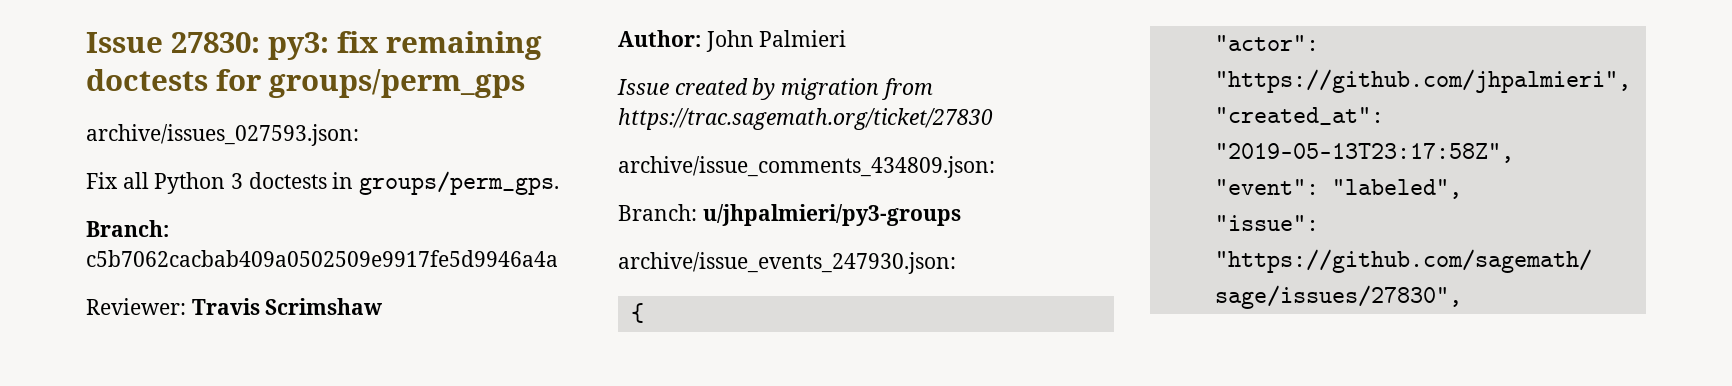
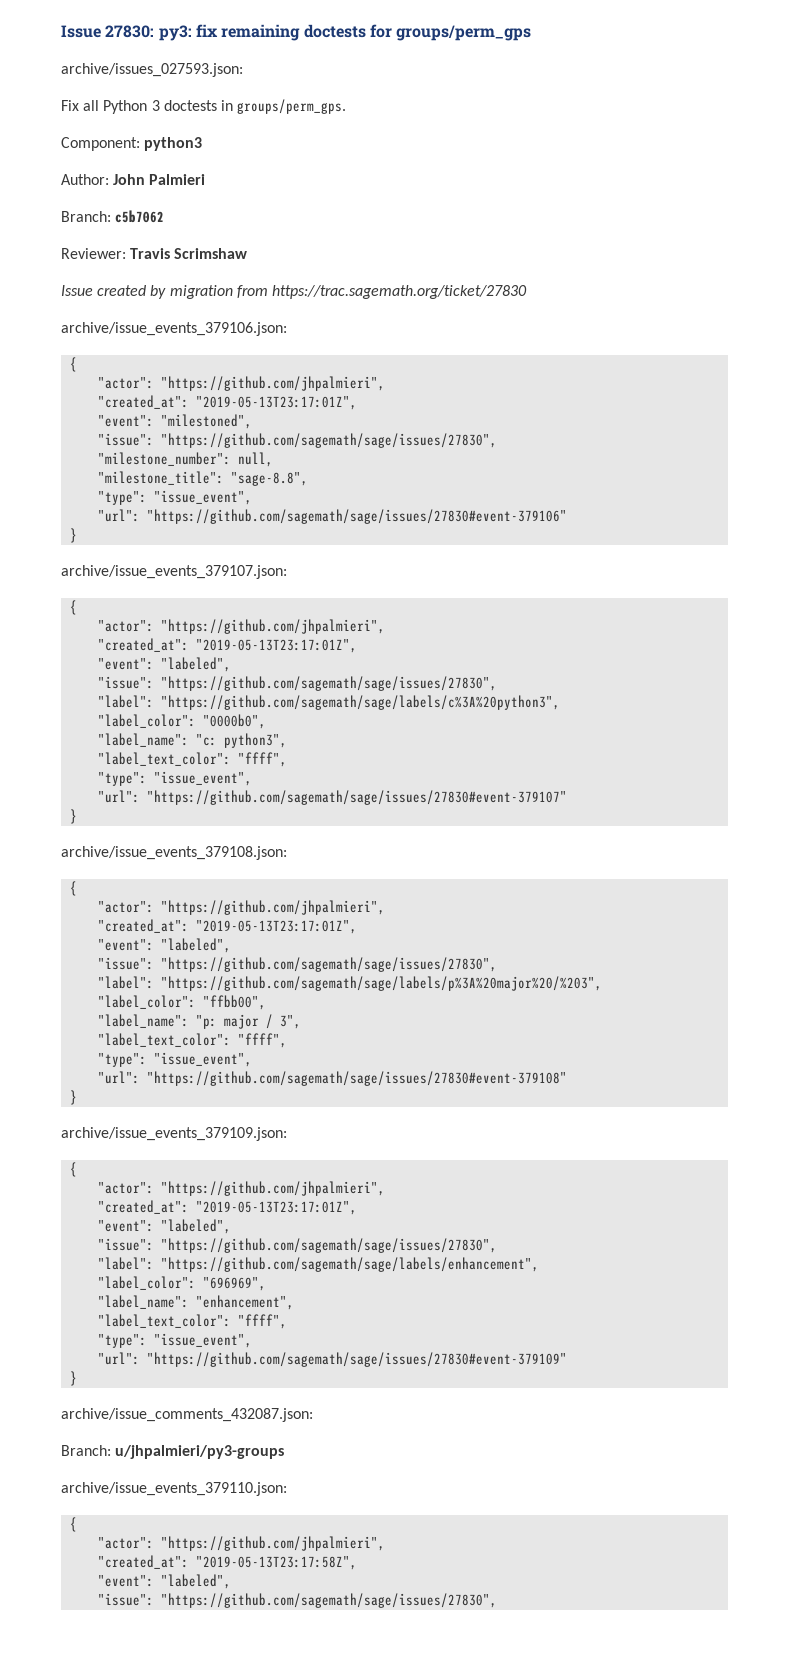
- Branch: c5b7062cacbab409a0502509e9917fe5d9946a4a
+ Component: python3
+ Author: John Palmieri
+ Branch: c5b7062
- Author: John Palmieri
- archive/issue_comments_434809.json:
+ archive/issue_events_379106.json:
+ {
+ "actor": "https://github.com/jhpalmieri",
+ "created_at": "2019-05-13T23:17:01Z",
+ "event": "milestoned",
+ "issue": "https://github.com/sagemath/sage/issues/27830",
+ "milestone_number": null,
+ "milestone_title": "sage-8.8",
+ "type": "issue_event",
+ "url": "https://github.com/sagemath/sage/issues/27830#event-379106"
+ }
+ archive/issue_events_379107.json:
+ {
+ "actor": "https://github.com/jhpalmieri",
+ "created_at": "2019-05-13T23:17:01Z",
+ "event": "labeled",
+ "issue": "https://github.com/sagemath/sage/issues/27830",
+ "label": "https://github.com/sagemath/sage/labels/c%3A%20python3",
+ "label_color": "0000b0",
+ "label_name": "c: python3",
+ "label_text_color": "ffff",
+ "type": "issue_event",
+ "url": "https://github.com/sagemath/sage/issues/27830#event-379107"
+ }
+ archive/issue_events_379108.json:
+ {
+ "actor": "https://github.com/jhpalmieri",
+ "created_at": "2019-05-13T23:17:01Z",
+ "event": "labeled",
+ "issue": "https://github.com/sagemath/sage/issues/27830",
+ "label": "https://github.com/sagemath/sage/labels/p%3A%20major%20/%203",
+ "label_color": "ffbb00",
+ "label_name": "p: major / 3",
+ "label_text_color": "ffff",
+ "type": "issue_event",
+ "url": "https://github.com/sagemath/sage/issues/27830#event-379108"
+ }
+ archive/issue_events_379109.json:
+ {
+ "actor": "https://github.com/jhpalmieri",
+ "created_at": "2019-05-13T23:17:01Z",
+ "event": "labeled",
+ "issue": "https://github.com/sagemath/sage/issues/27830",
+ "label": "https://github.com/sagemath/sage/labels/enhancement",
+ "label_color": "696969",
+ "label_name": "enhancement",
+ "label_text_color": "ffff",
+ "type": "issue_event",
+ "url": "https://github.com/sagemath/sage/issues/27830#event-379109"
+ }
+ archive/issue_comments_432087.json:
- archive/issue_events_247930.json:
+ archive/issue_events_379110.json:

